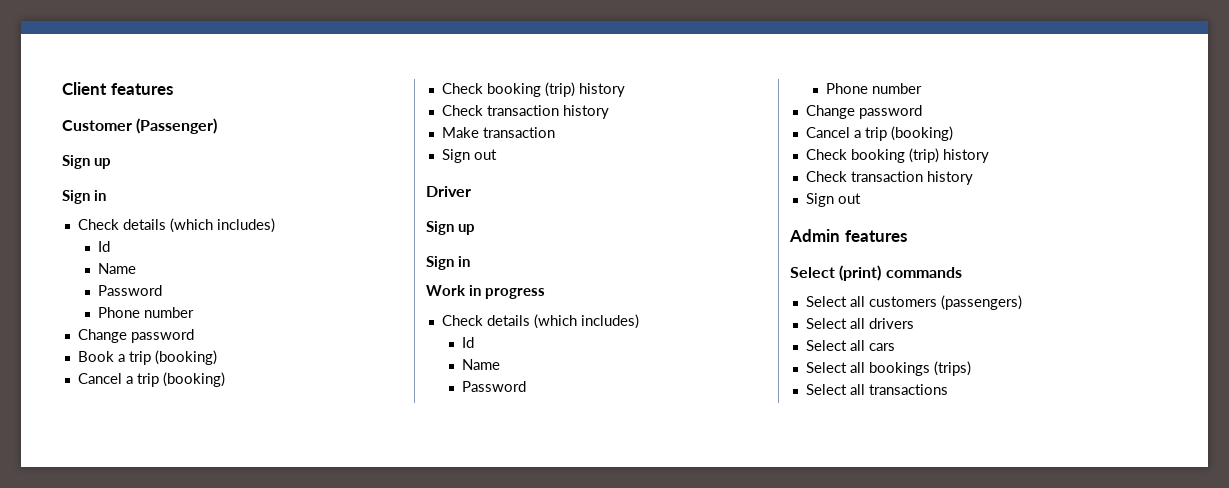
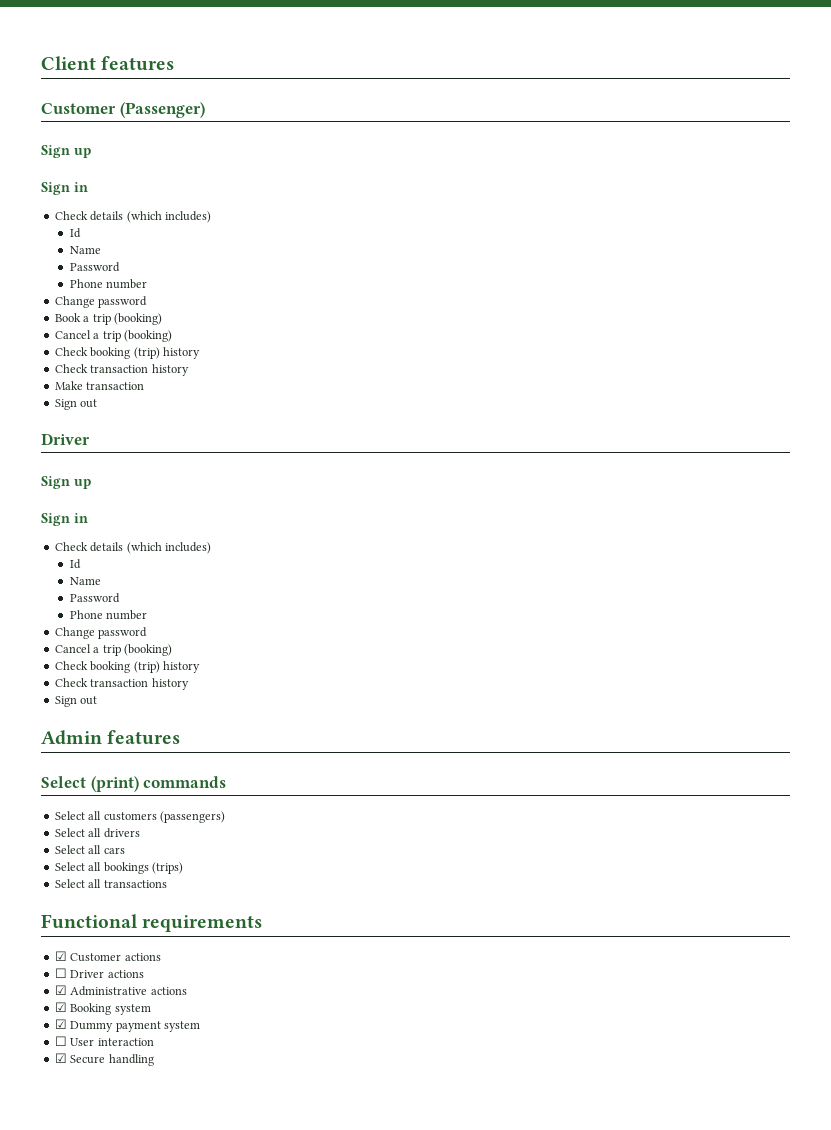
- Work in progress
+ Functional requirements
+ ☑ Customer actions
+ ☐ Driver actions
+ ☑ Administrative actions
+ ☑ Booking system
+ ☑ Dummy payment system
+ ☐ User interaction
+ ☑ Secure handling

